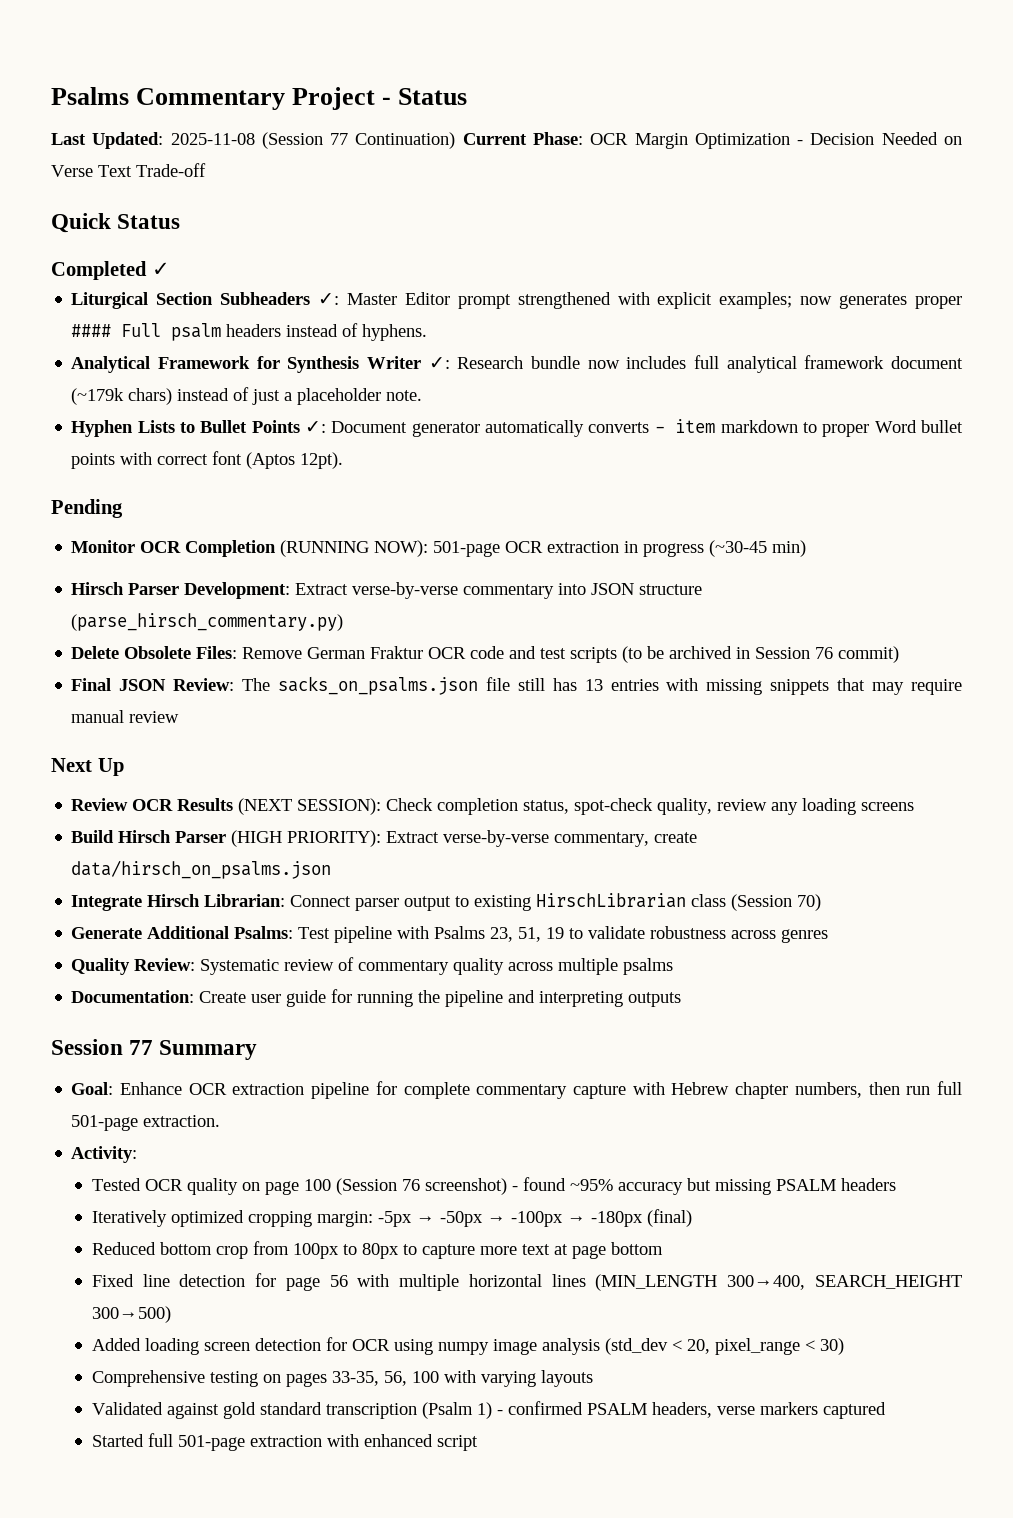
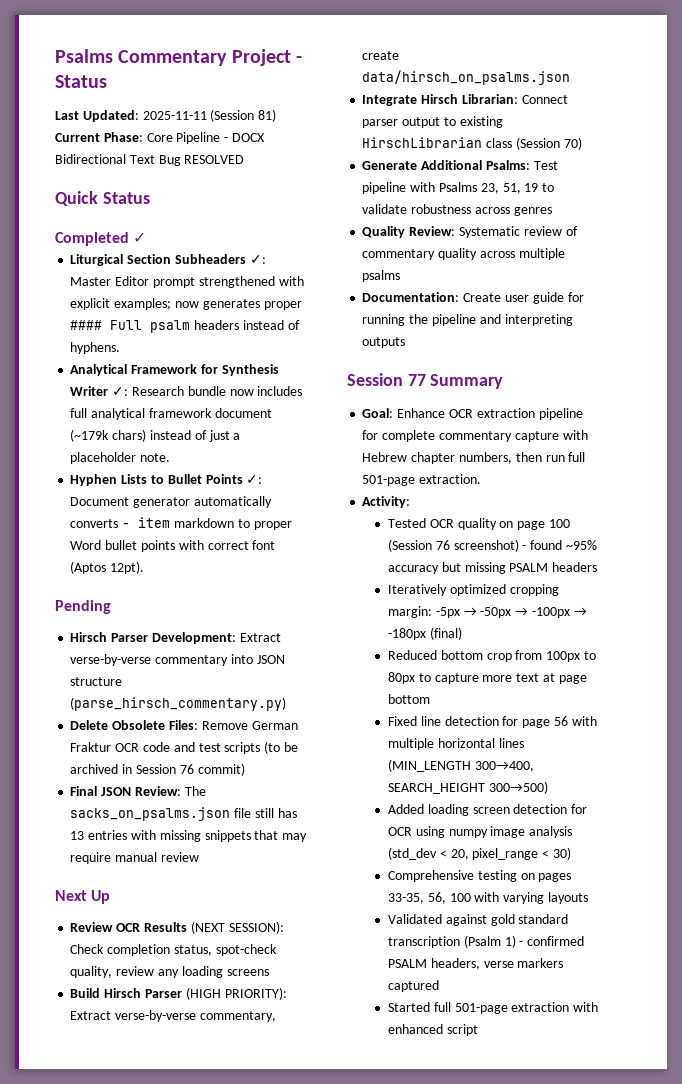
- Last Updated: 2025-11-08 (Session 77 Continuation) Current Phase: OCR Margin Optimization - Decision Needed on Verse Text Trade-off
+ Last Updated: 2025-11-11 (Session 81) Current Phase: Core Pipeline - DOCX Bidirectional Text Bug RESOLVED
- Monitor OCR Completion (RUNNING NOW): 501-page OCR extraction in progress (~30-45 min)

